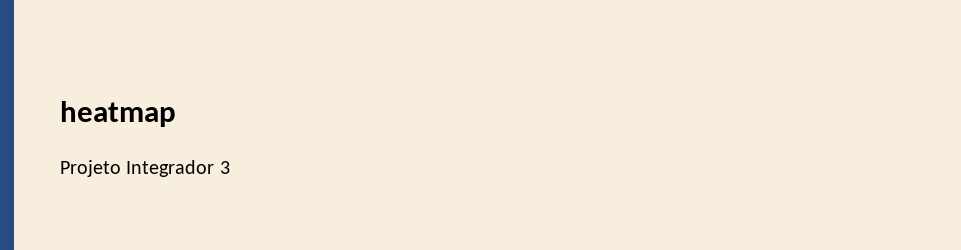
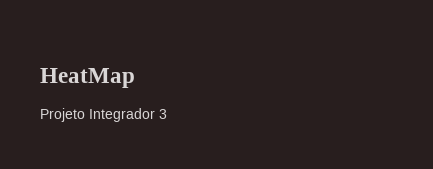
- heatmap
+ HeatMap

